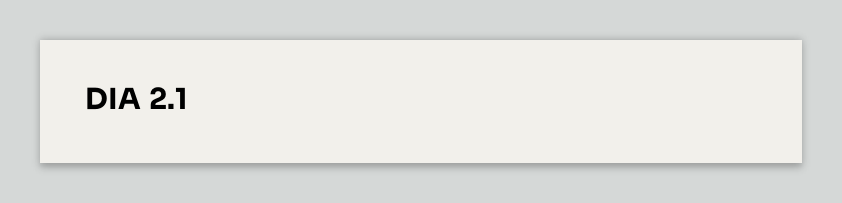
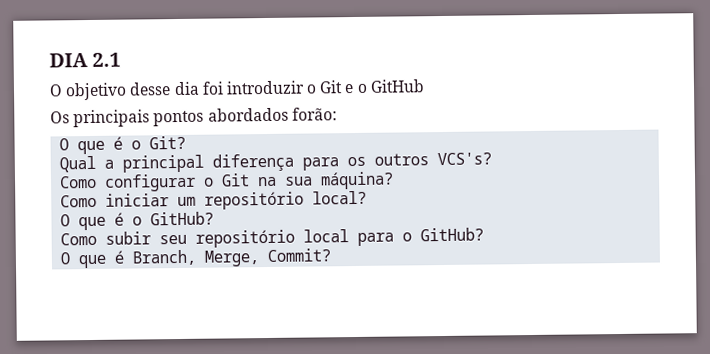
+ O objetivo desse dia foi introduzir o Git e o GitHub
+ Os principais pontos abordados forão:
+ O que é o Git?
+ Qual a principal diferença para os outros VCS's?
+ Como configurar o Git na sua máquina?
+ Como iniciar um repositório local?
+ O que é o GitHub?
+ Como subir seu repositório local para o GitHub?
+ O que é Branch, Merge, Commit?

